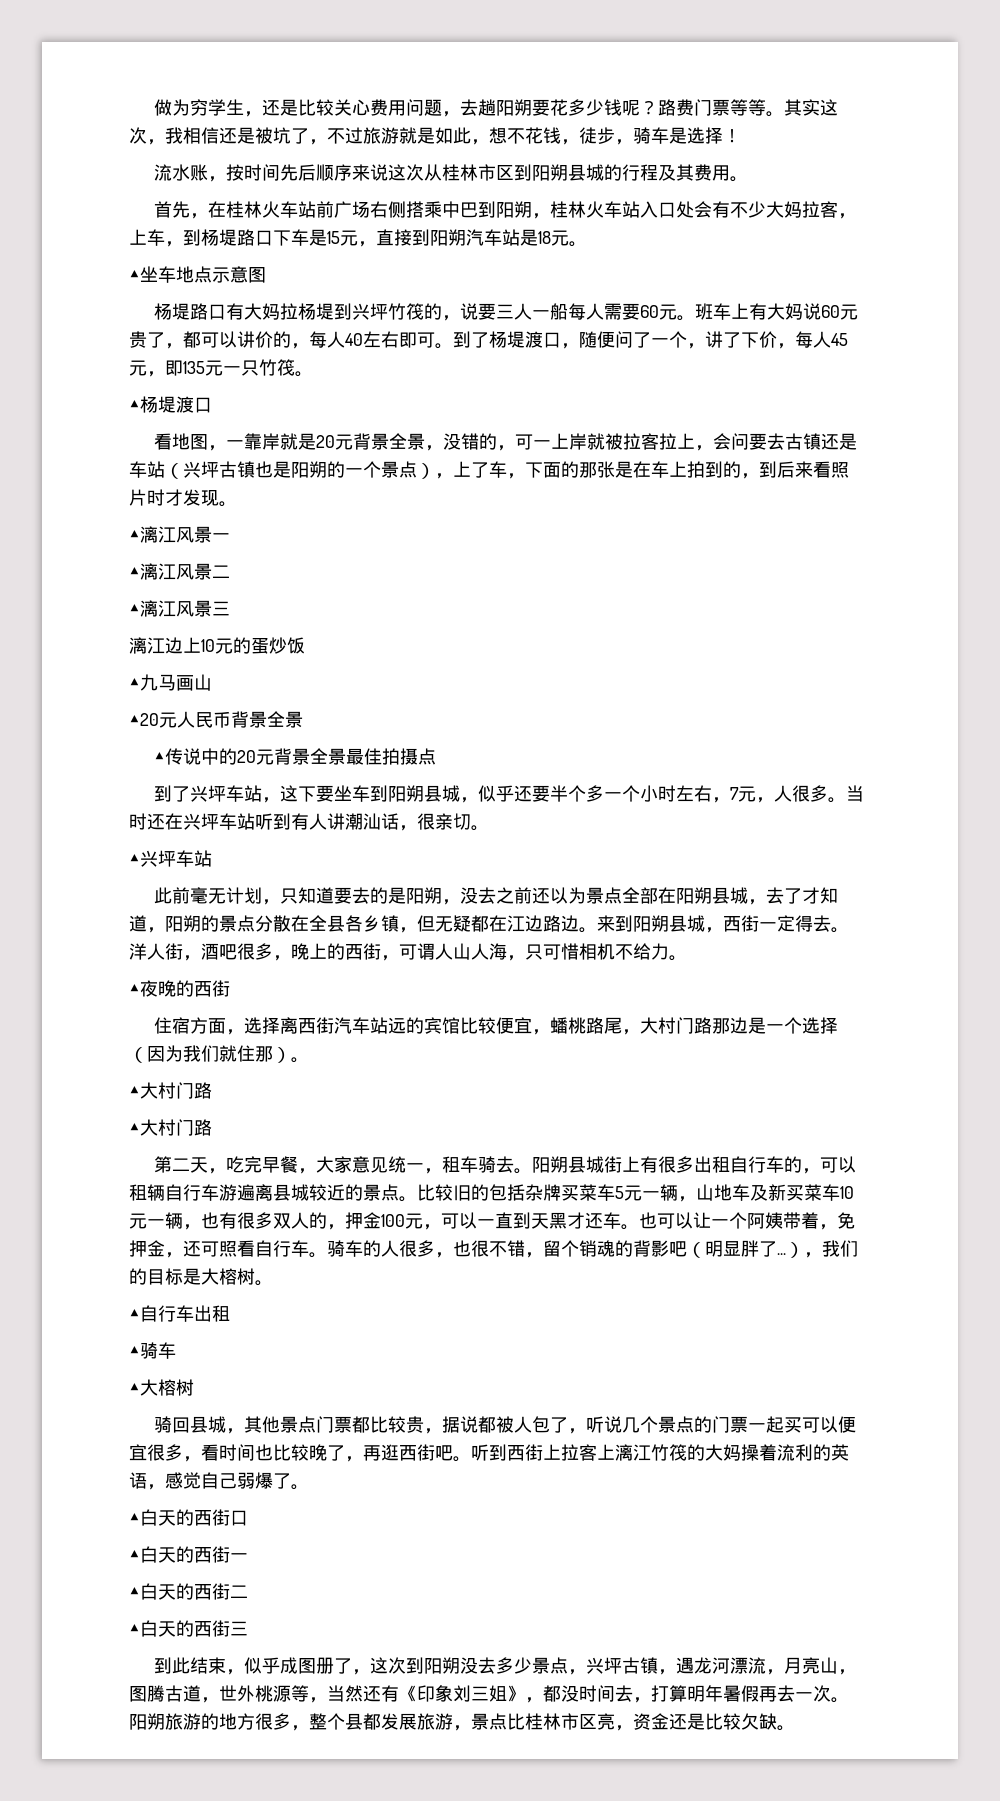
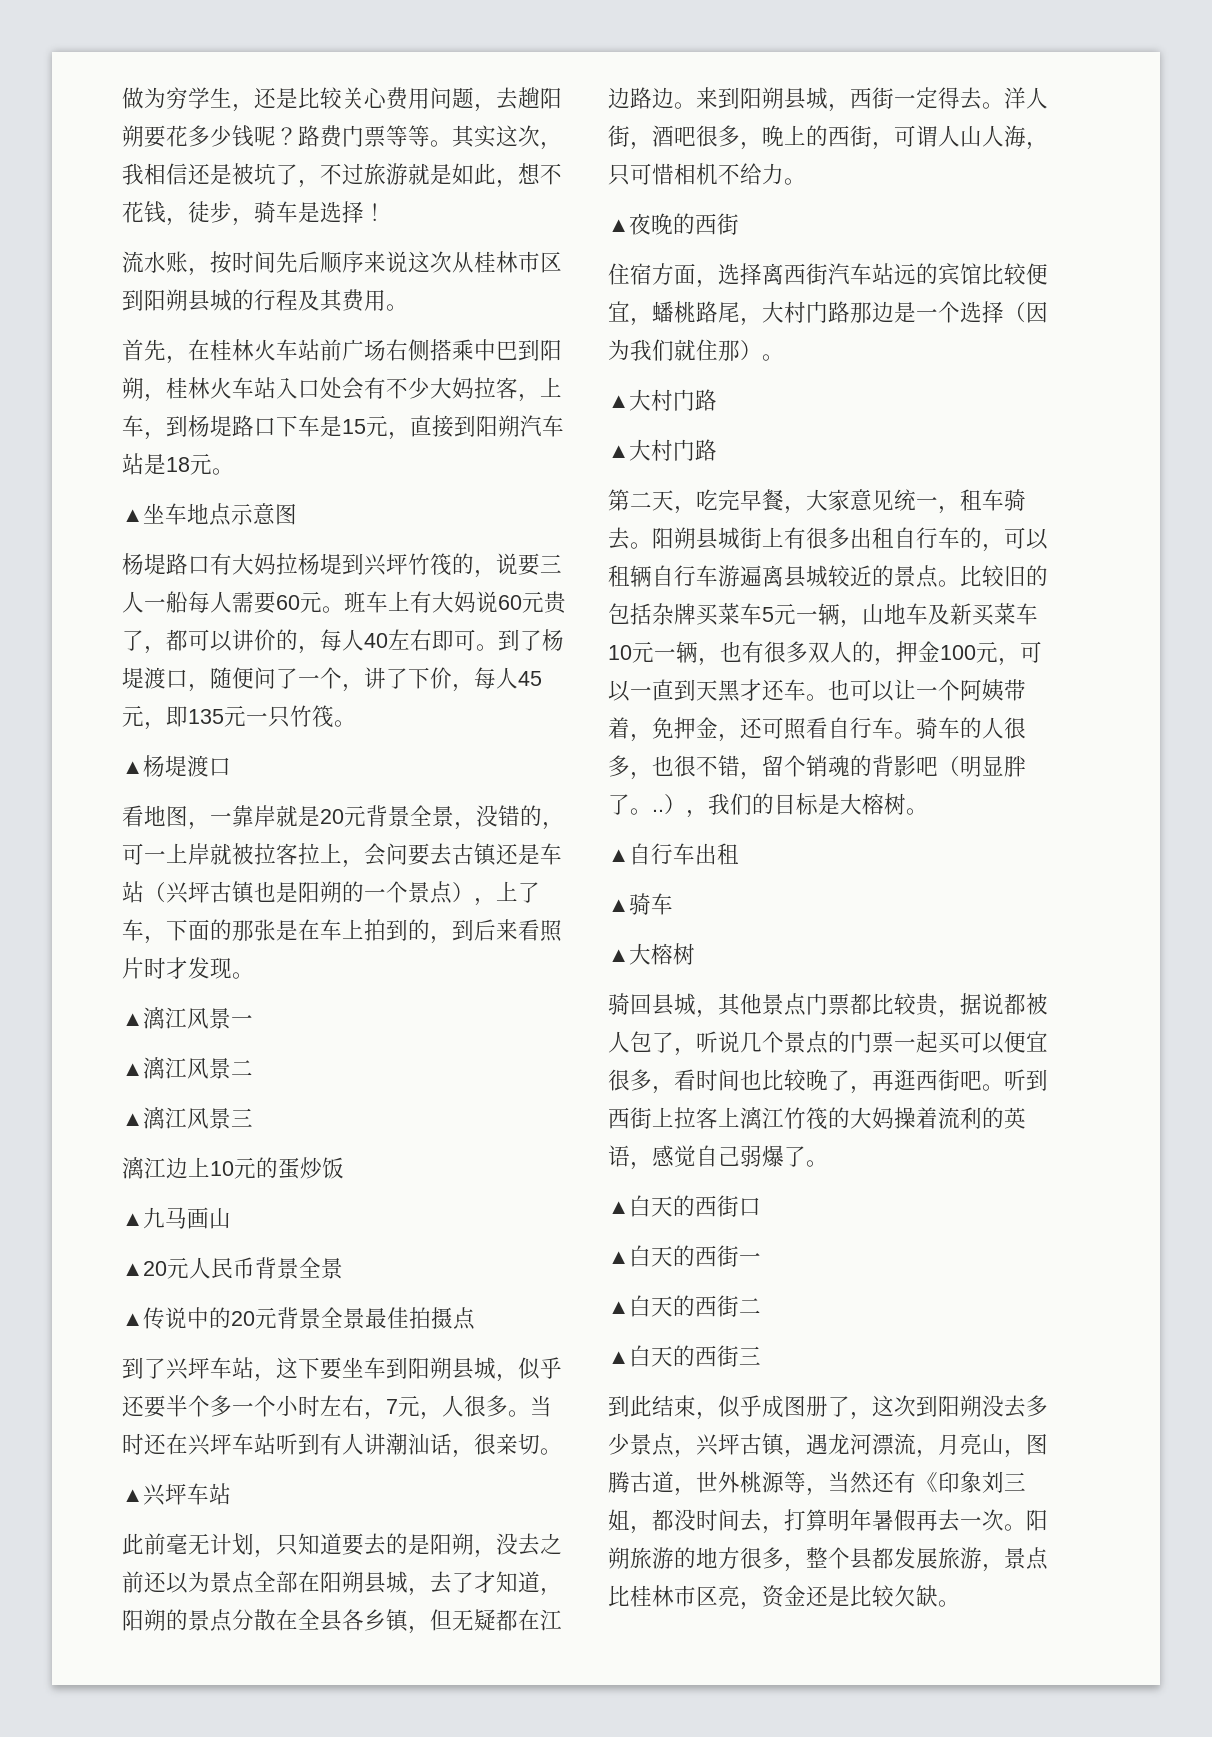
- 骑车的人很多，也很不错，留个销魂的背影吧（明显胖了...），我们的目标是大榕树。
+ 骑车的人很多，也很不错，留个销魂的背影吧（明显胖了。..），我们的目标是大榕树。
- 到此结束，似乎成图册了，这次到阳朔没去多少景点，兴坪古镇，遇龙河漂流，月亮山，图腾古道，世外桃源等，当然还有《印象刘三姐》，都没时间去，打算明年暑假再去一次。
+ 到此结束，似乎成图册了，这次到阳朔没去多少景点，兴坪古镇，遇龙河漂流，月亮山，图腾古道，世外桃源等，当然还有《印象刘三姐，都没时间去，打算明年暑假再去一次。

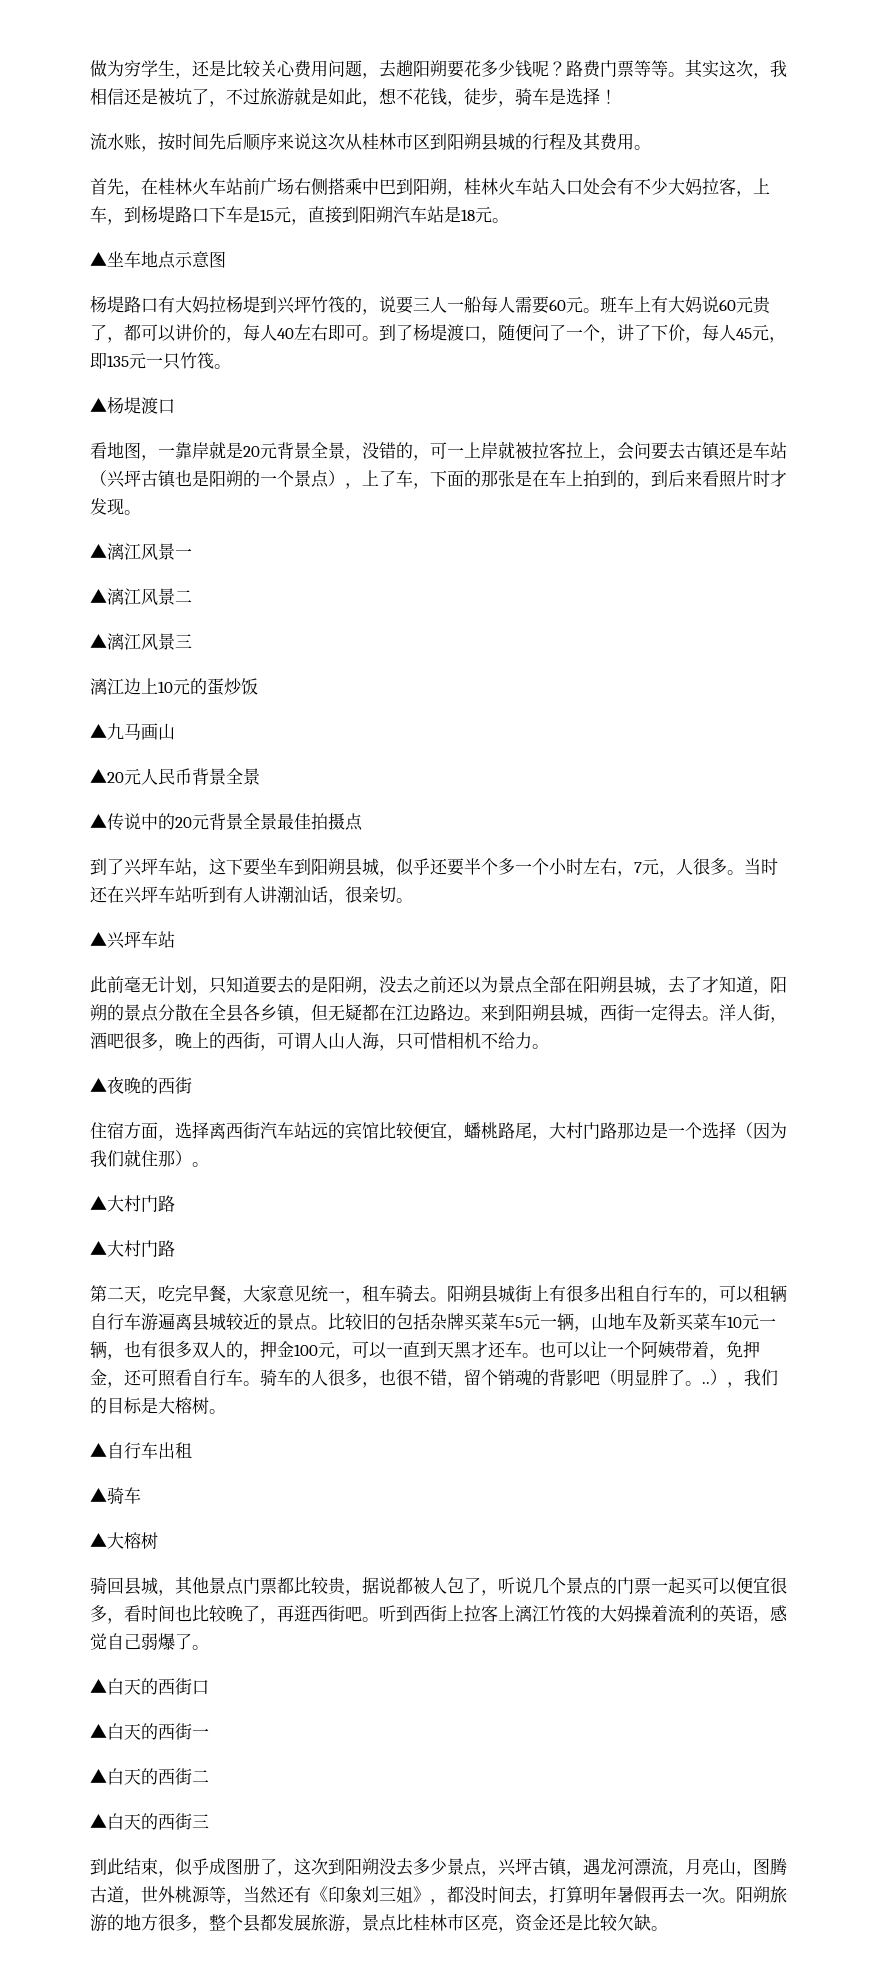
- 到此结束，似乎成图册了，这次到阳朔没去多少景点，兴坪古镇，遇龙河漂流，月亮山，图腾古道，世外桃源等，当然还有《印象刘三姐，都没时间去，打算明年暑假再去一次。
+ 到此结束，似乎成图册了，这次到阳朔没去多少景点，兴坪古镇，遇龙河漂流，月亮山，图腾古道，世外桃源等，当然还有《印象刘三姐》，都没时间去，打算明年暑假再去一次。

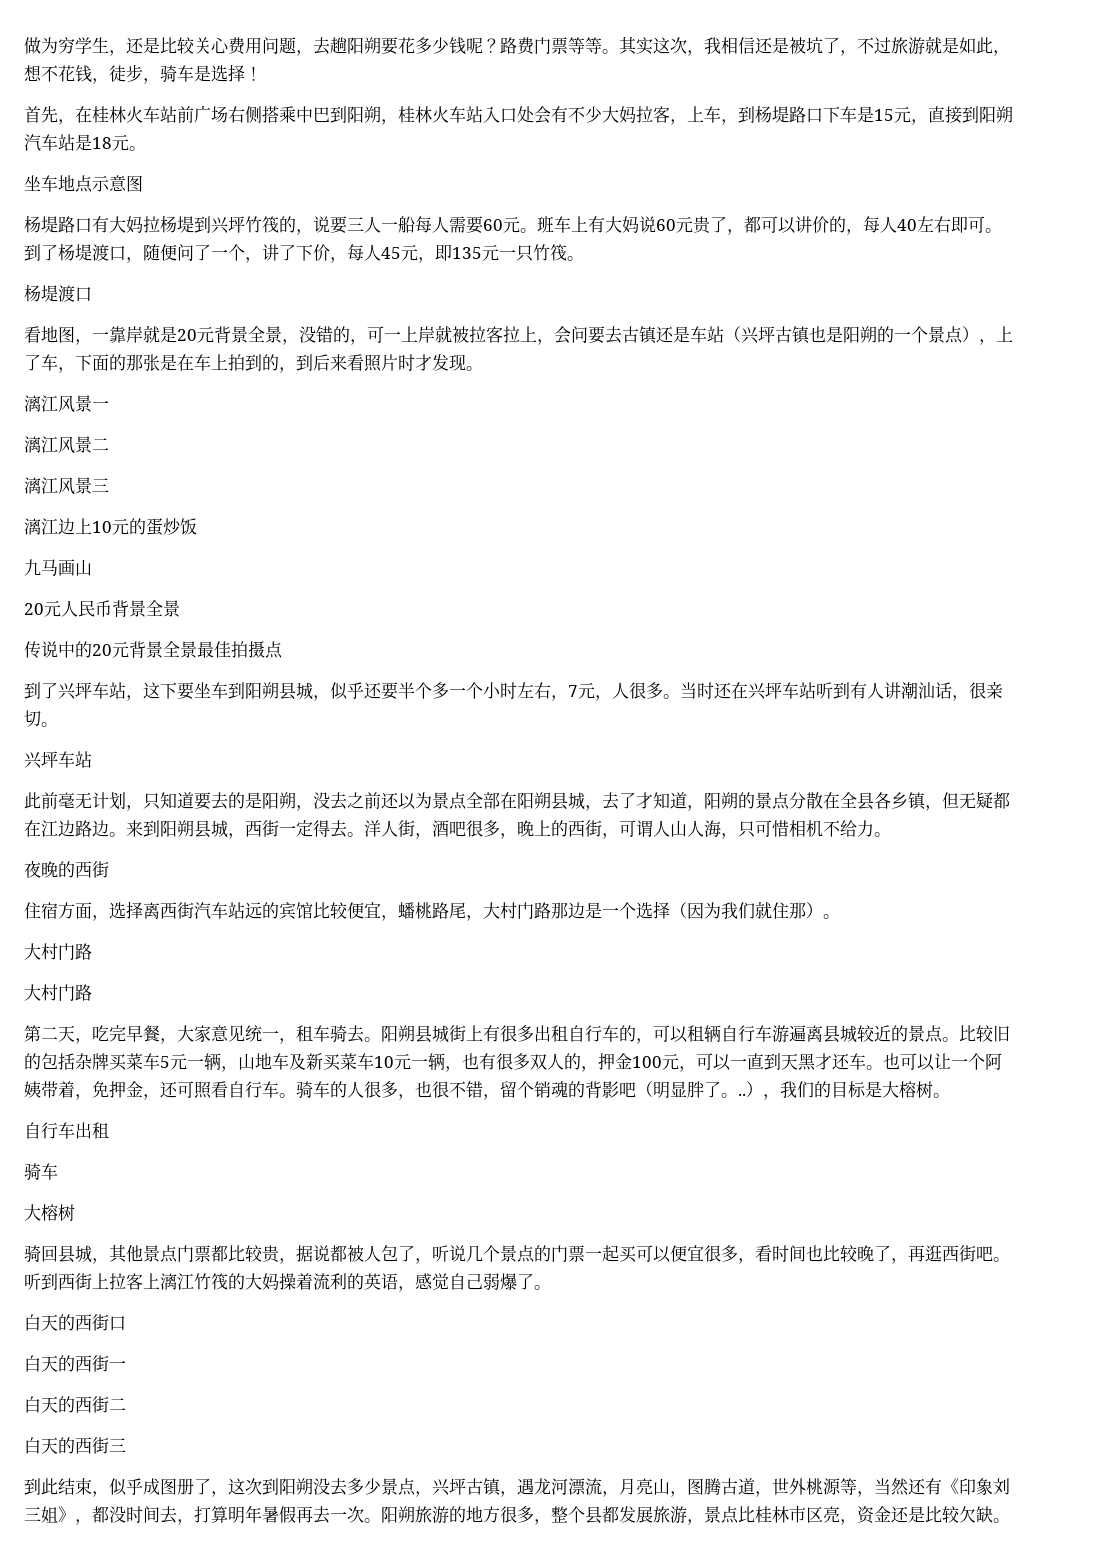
- 流水账，按时间先后顺序来说这次从桂林市区到阳朔县城的行程及其费用。
- ▲坐车地点示意图
+ 坐车地点示意图
  到了杨堤渡口，随便问了一个，讲了下价，每人45元，即135元一只竹筏。
- ▲杨堤渡口
+ 杨堤渡口
- ▲漓江风景一
+ 漓江风景一
- ▲漓江风景二
+ 漓江风景二
- ▲漓江风景三
+ 漓江风景三
- ▲九马画山
+ 九马画山
- ▲20元人民币背景全景
+ 20元人民币背景全景
- ▲传说中的20元背景全景最佳拍摄点
+ 传说中的20元背景全景最佳拍摄点
  当时还在兴坪车站听到有人讲潮汕话，很亲切。
- ▲兴坪车站
+ 兴坪车站
- ▲夜晚的西街
+ 夜晚的西街
  住宿方面，选择离西街汽车站远的宾馆比较便宜，蟠桃路尾，大村门路那边是一个选择（因为我们就住那）。
- ▲大村门路
- ▲大村门路
+ 大村门路
+ 大村门路
- ▲自行车出租
- ▲骑车
- ▲大榕树
+ 自行车出租
+ 骑车
+ 大榕树
- ▲白天的西街口
+ 白天的西街口
- ▲白天的西街一
+ 白天的西街一
- ▲白天的西街二
+ 白天的西街二
- ▲白天的西街三
+ 白天的西街三

